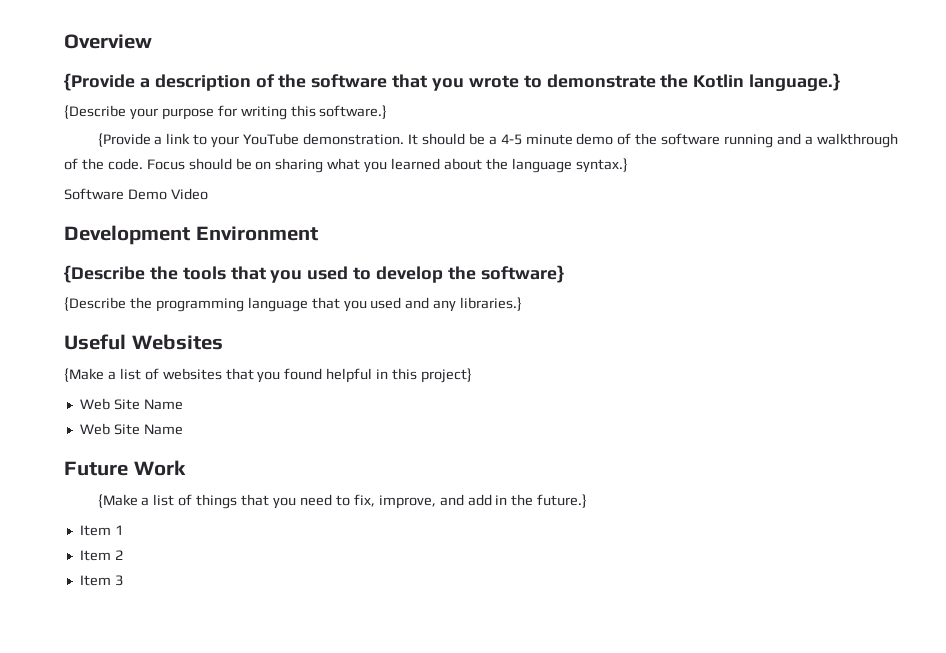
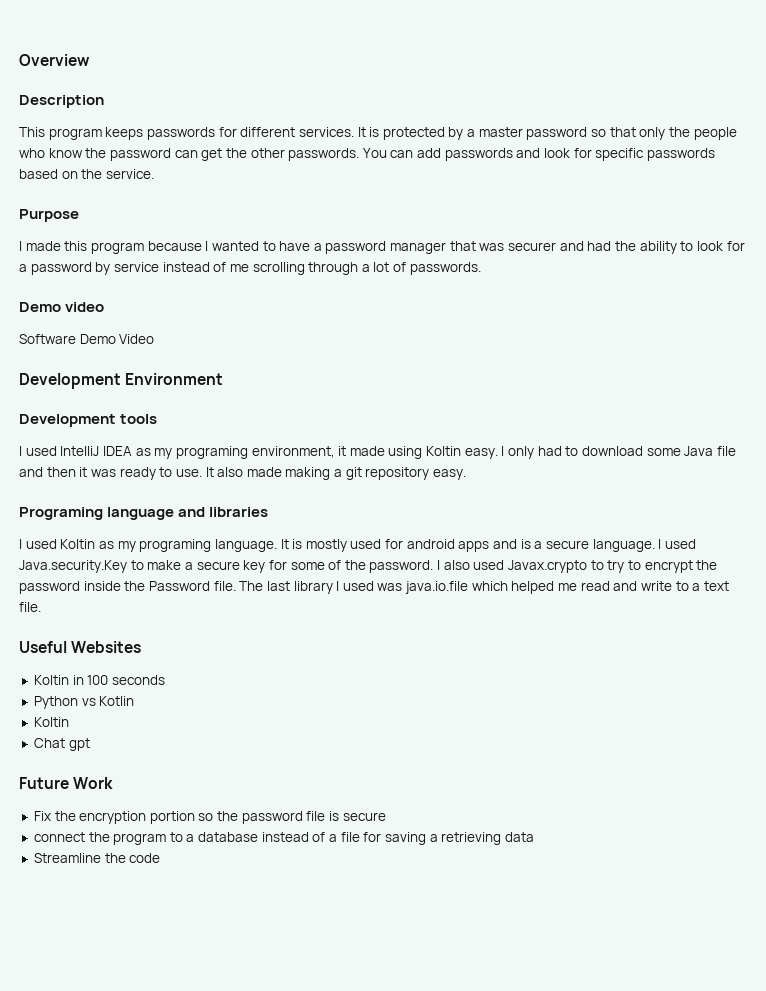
- {Provide a description of the software that you wrote to demonstrate the Kotlin language.}
- {Describe your purpose for writing this software.}
- {Provide a link to your YouTube demonstration. It should be a 4-5 minute demo of the software running and a walkthrough of the code. Focus should be on sharing what you learned about the language syntax.}
+ Description
+ This program keeps passwords for different services. It is protected by a master password so that only the people who know the password can get the other passwords. You can add passwords and look for specific passwords based on the service.
+ Purpose
+ I made this program because I wanted to have a password manager that was securer and had the ability to look for a password by service instead of me scrolling through a lot of passwords.
+ Demo video
- {Describe the tools that you used to develop the software}
- {Describe the programming language that you used and any libraries.}
+ Development tools
+ I used IntelliJ IDEA as my programing environment, it made using Koltin easy. I only had to download some Java file and then it was ready to use. It also made making a git repository easy.
+ Programing language and libraries
+ I used Koltin as my programing language. It is mostly used for android apps and is a secure language. I used Java.security.Key to make a secure key for some of the password. I also used Javax.crypto to try to encrypt the password inside the Password file. The last library I used was java.io.file which helped me read and write to a text file.
  Useful Websites
- {Make a list of websites that you found helpful in this project}
- Web Site Name
- Web Site Name
+ Koltin in 100 seconds
+ Python vs Kotlin
+ Koltin
+ Chat gpt
  Future Work
- {Make a list of things that you need to fix, improve, and add in the future.}
- Item 1
- Item 2
- Item 3
+ Fix the encryption portion so the password file is secure
+ connect the program to a database instead of a file for saving a retrieving data
+ Streamline the code

